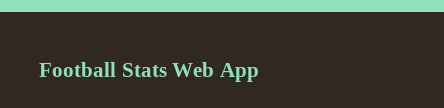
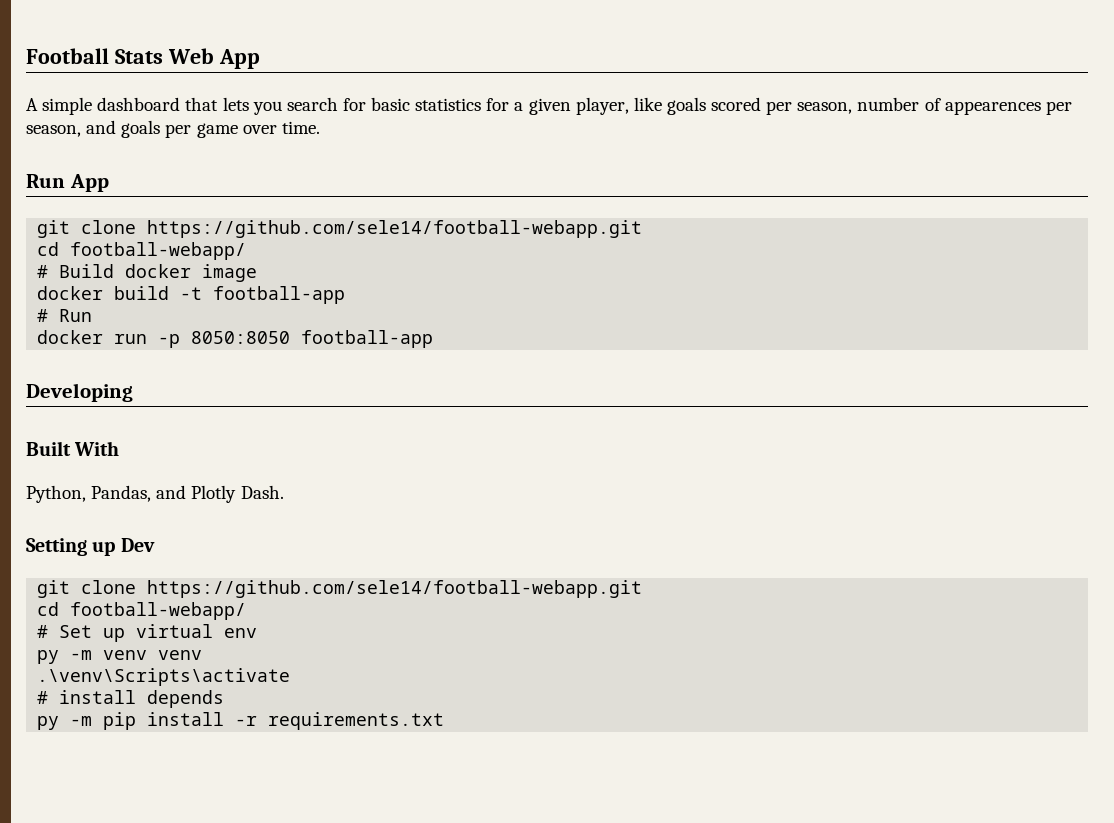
+ A simple dashboard that lets you search for basic statistics for a given player, like goals scored per season, number of appearences per season, and goals per game over time.
+ Run App
+ git clone https://github.com/sele14/football-webapp.git
+ cd football-webapp/
+ # Build docker image
+ docker build -t football-app
+ # Run
+ docker run -p 8050:8050 football-app
+ Developing
+ Built With
+ Python, Pandas, and Plotly Dash.
+ Setting up Dev
+ git clone https://github.com/sele14/football-webapp.git
+ cd football-webapp/
+ # Set up virtual env
+ py -m venv venv
+ .\venv\Scripts\activate
+ # install depends
+ py -m pip install -r requirements.txt

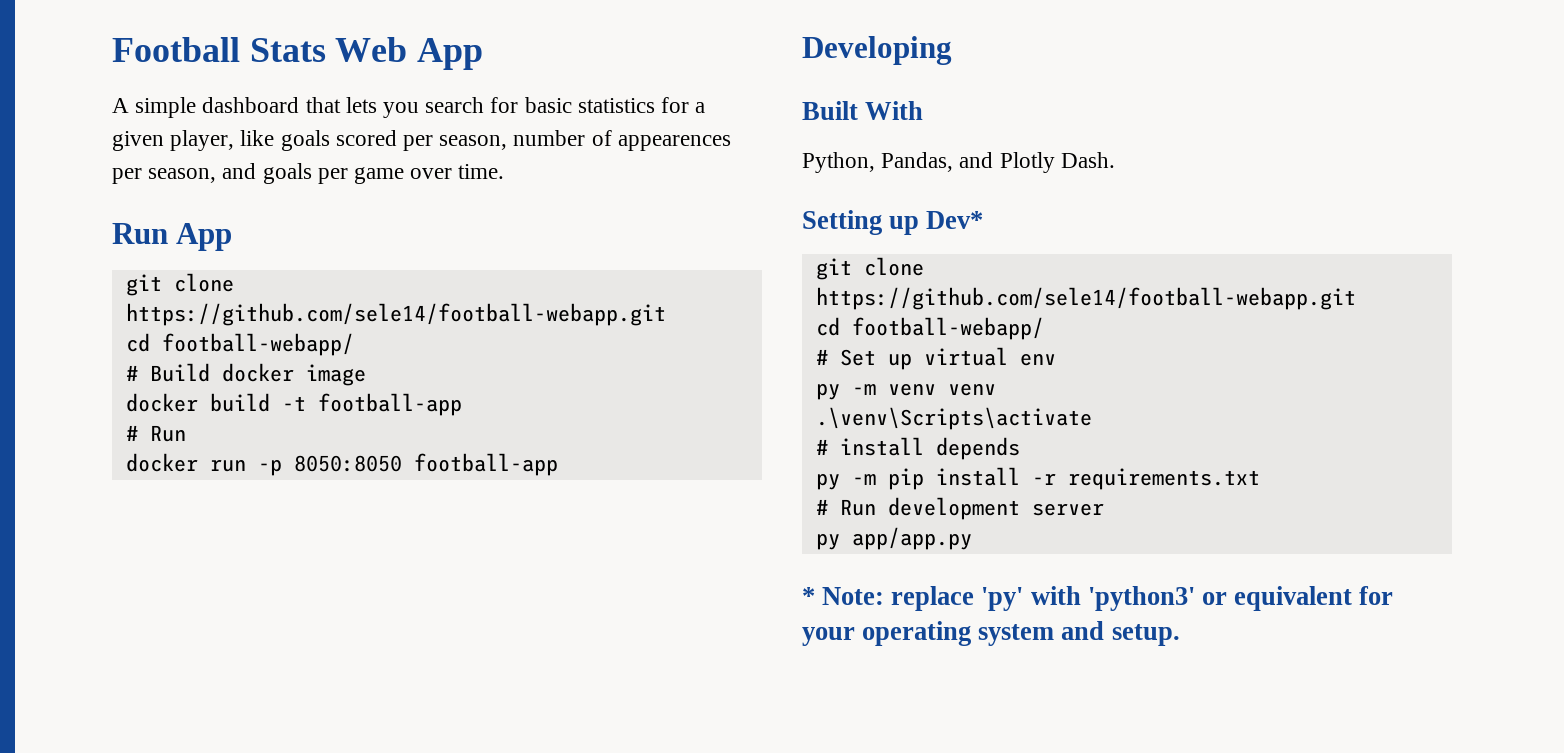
- Setting up Dev
+ Setting up Dev*
+ # Run development server
+ py app/app.py
+ * Note: replace 'py' with 'python3' or equivalent for your operating system and setup.

